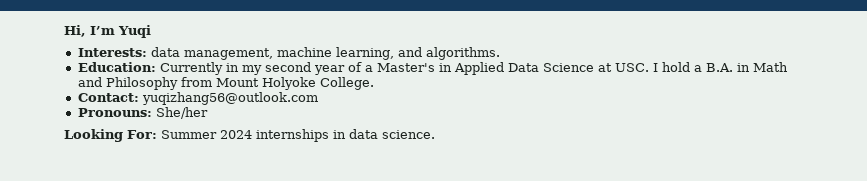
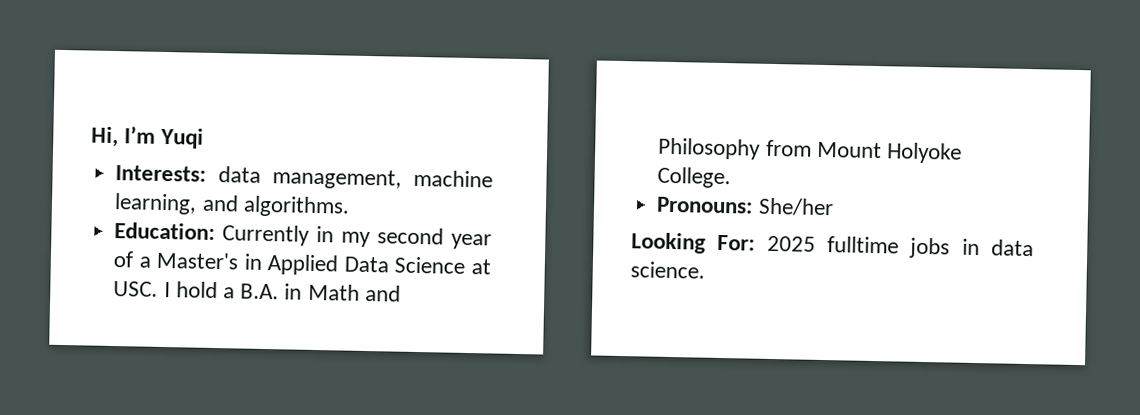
- Contact: yuqizhang56@outlook.com
- Looking For: Summer 2024 internships in data science.
+ Looking For: 2025 fulltime jobs in data science.

